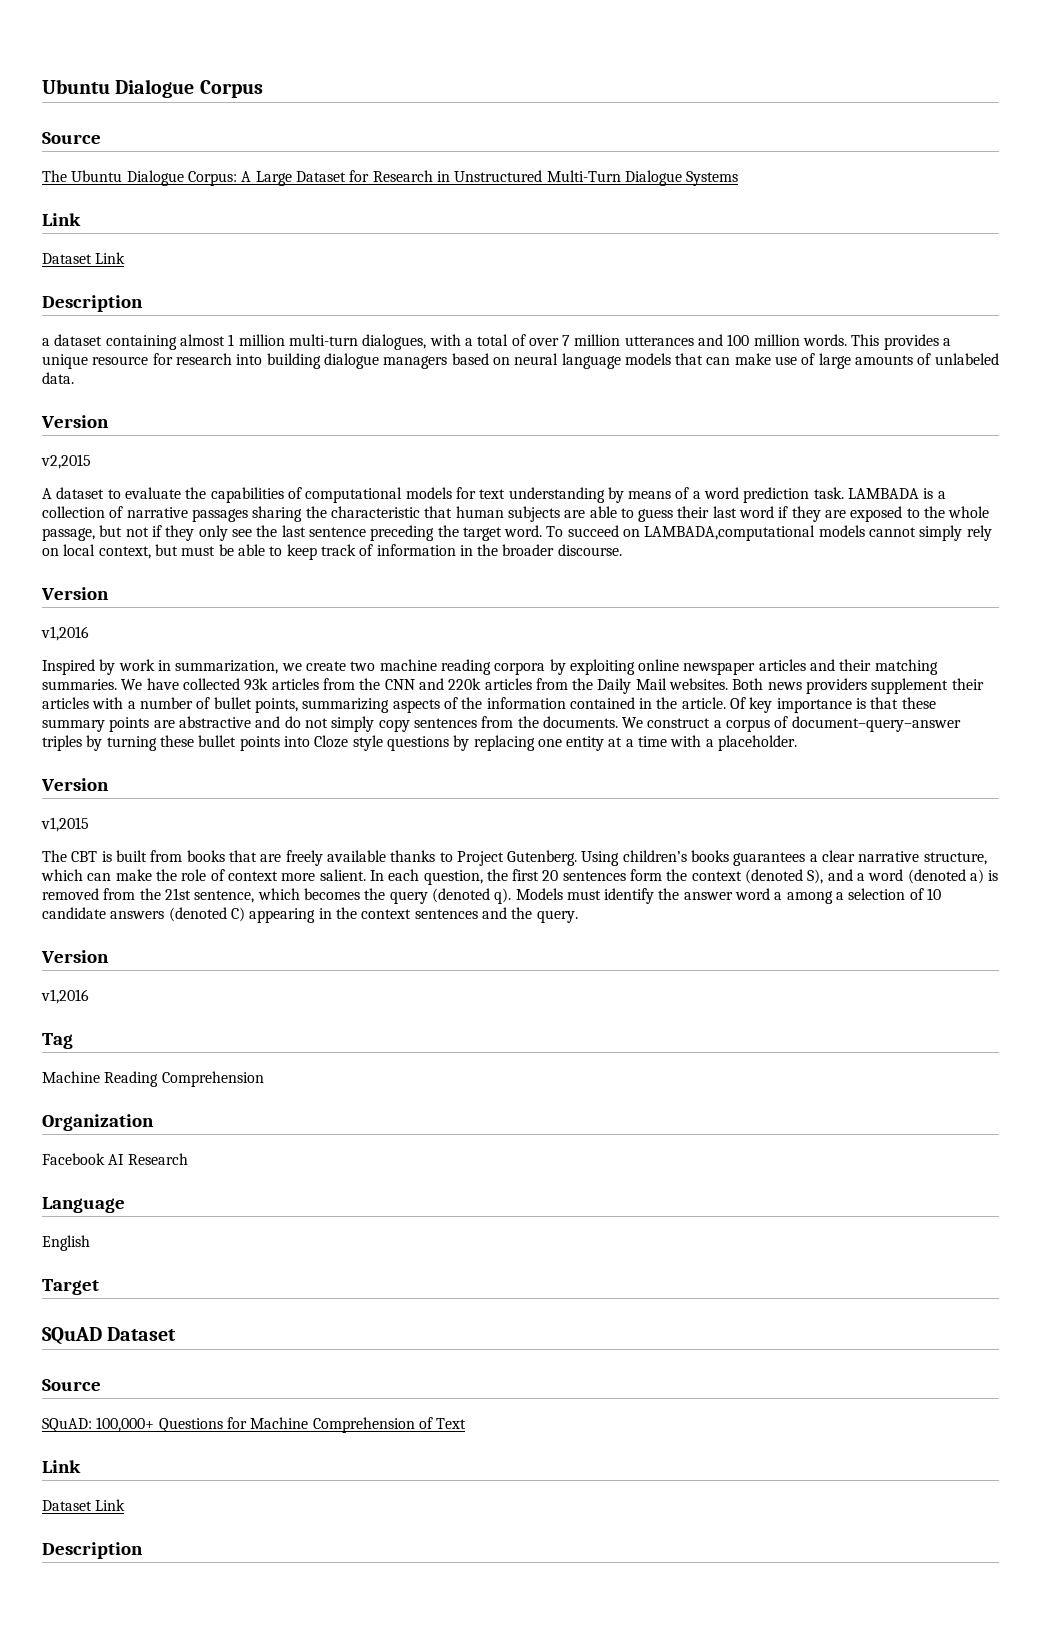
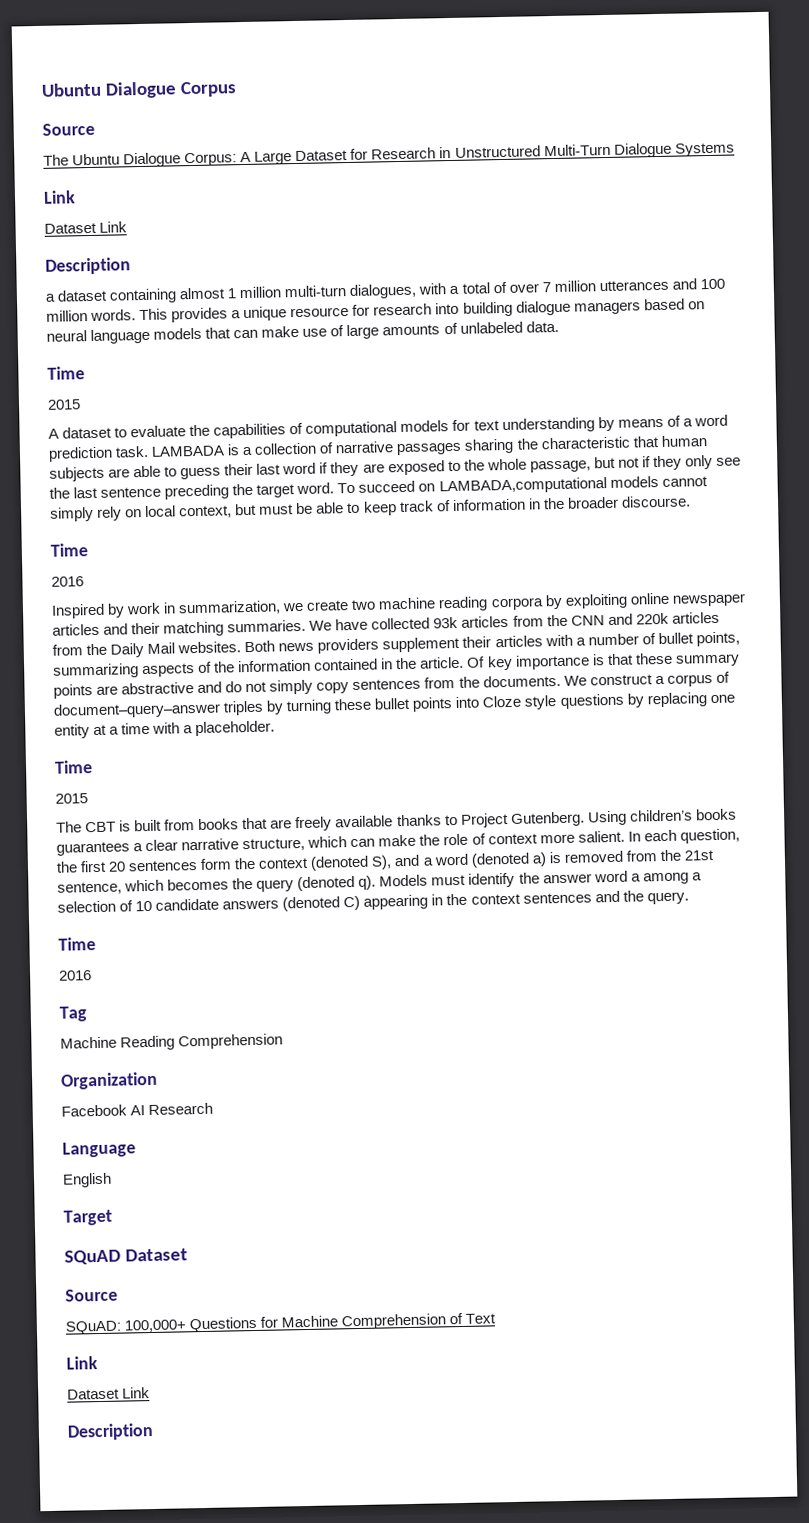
  This provides a unique resource for research into building dialogue managers based on neural language models that can make use of large amounts of unlabeled data.
- Version
- v2,2015
+ Time
+ 2015
  To succeed on LAMBADA,computational models cannot simply rely on local context, but must be able to keep track of information in the broader discourse.
- Version
- v1,2016
+ Time
+ 2016
  We construct a corpus of document–query–answer triples by turning these bullet points into Cloze style questions by replacing one entity at a time with a placeholder.
- Version
- v1,2015
+ Time
+ 2015
  Models must identify the answer word a among a selection of 10 candidate answers (denoted C) appearing in the context sentences and the query.
- Version
- v1,2016
+ Time
+ 2016

